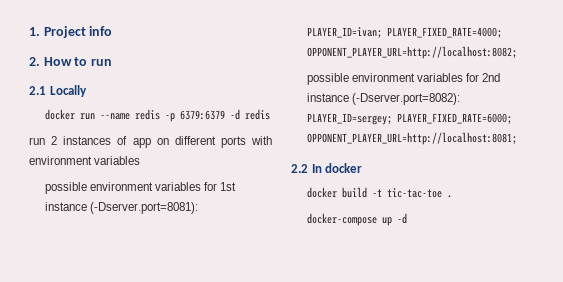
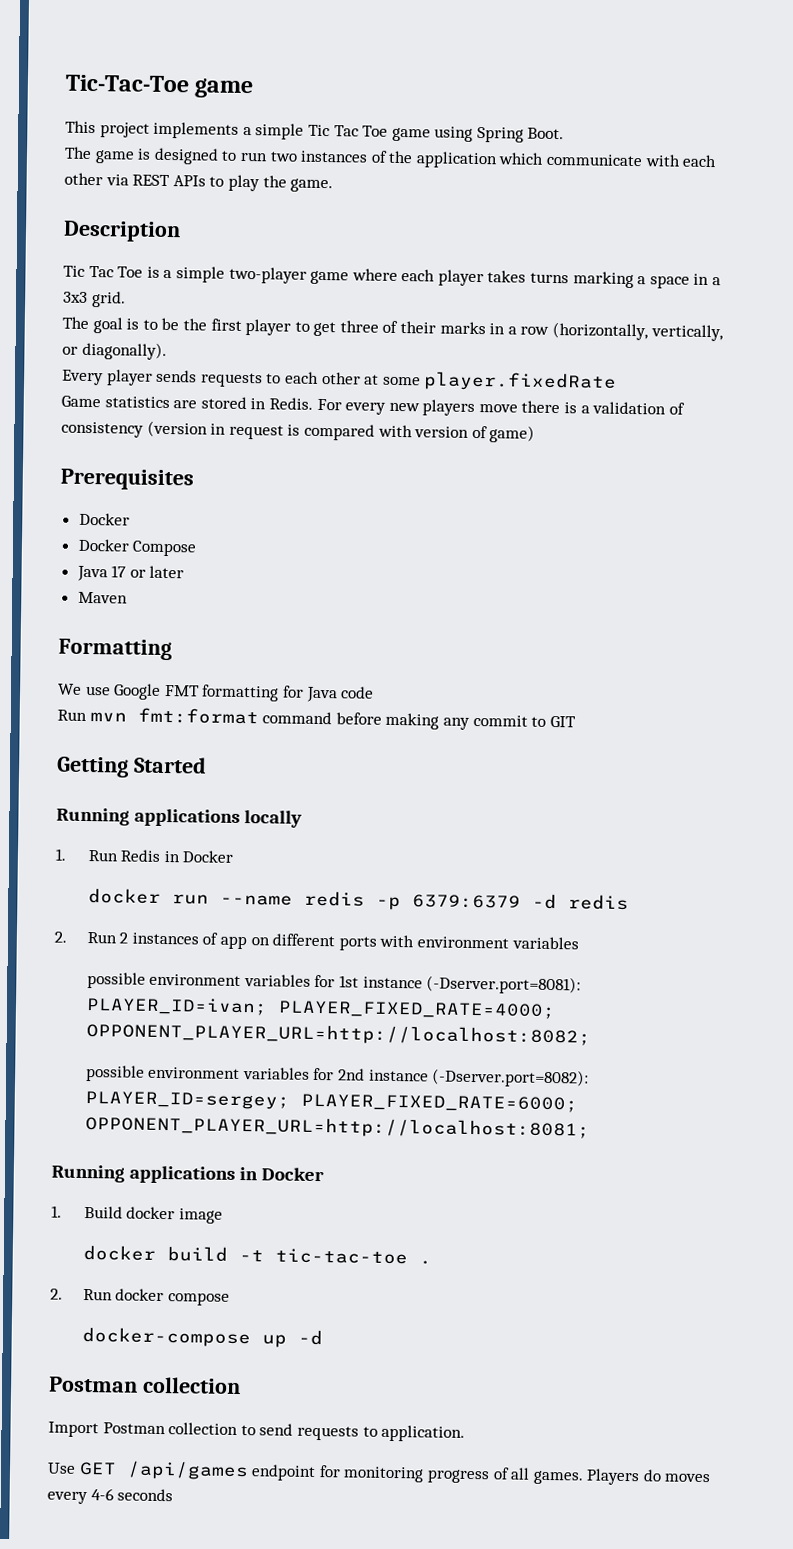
- 1. Project info
- 2. How to run
- 2.1 Locally
+ Tic-Tac-Toe game
+ This project implements a simple Tic Tac Toe game using Spring Boot.
+ The game is designed to run two instances of the application which communicate with each other via REST APIs to play the game.
+ Description
+ Tic Tac Toe is a simple two-player game where each player takes turns marking a space in a 3x3 grid.
+ The goal is to be the first player to get three of their marks in a row (horizontally, vertically, or diagonally).
+ Every player sends requests to each other at some player.fixedRate
+ Game statistics are stored in Redis. For every new players move there is a validation of consistency (version in request is compared with version of game)
+ Prerequisites
+ Docker
+ Docker Compose
+ Java 17 or later
+ Maven
+ Formatting
+ We use Google FMT formatting for Java code
+ Run mvn fmt:format command before making any commit to GIT
+ Getting Started
+ Running applications locally
+ 1. Run Redis in Docker
- run 2 instances of app on different ports with environment variables
+ 2. Run 2 instances of app on different ports with environment variables
- 2.2 In docker
+ Running applications in Docker
+ 1. Build docker image
+ 2. Run docker compose
  docker-compose up -d
+ Postman collection
+ Import Postman collection to send requests to application.
+ Use GET /api/games endpoint for monitoring progress of all games. Players do moves every 4-6 seconds

